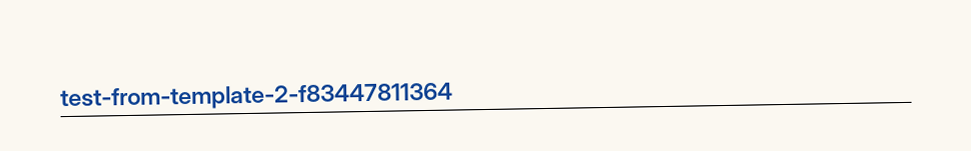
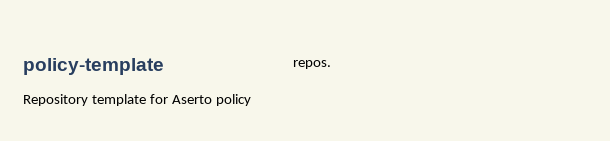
- test-from-template-2-f83447811364
+ policy-template
+ Repository template for Aserto policy repos.

